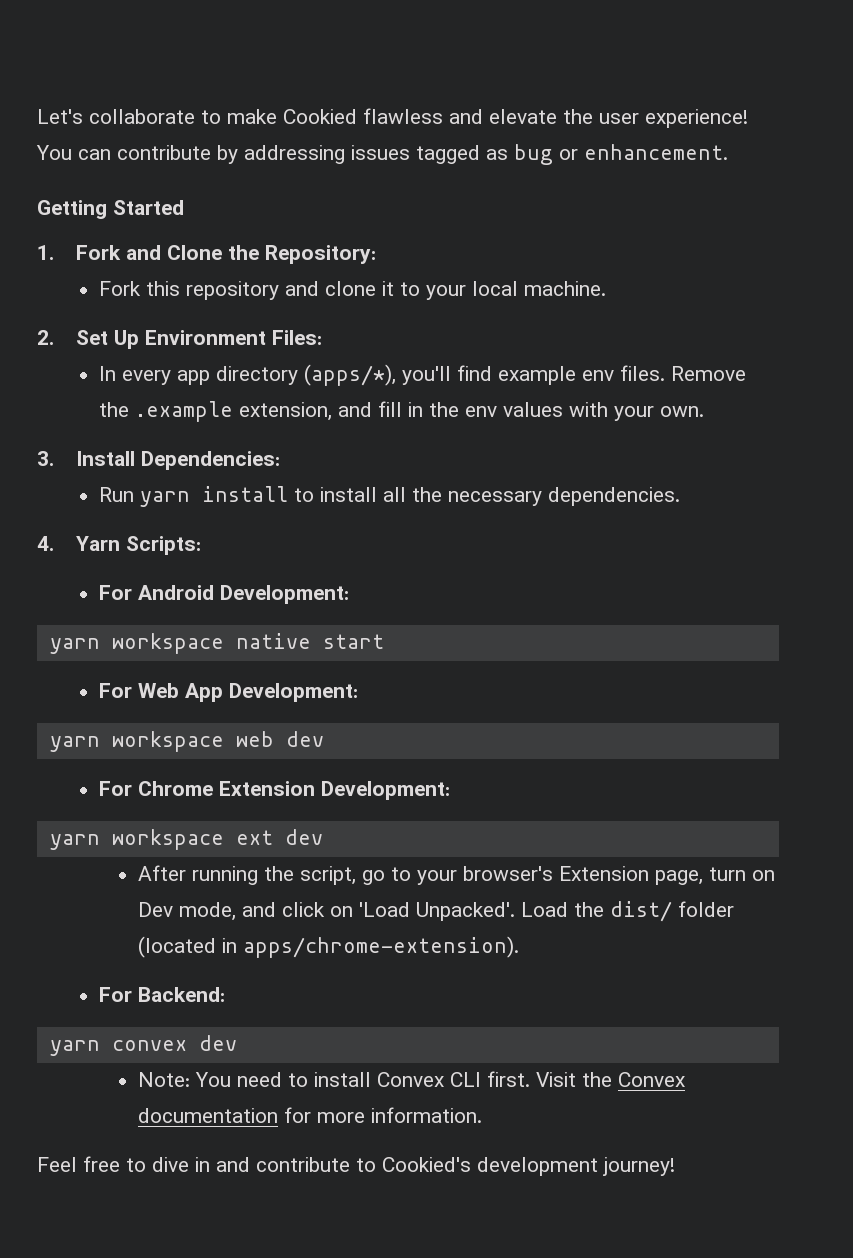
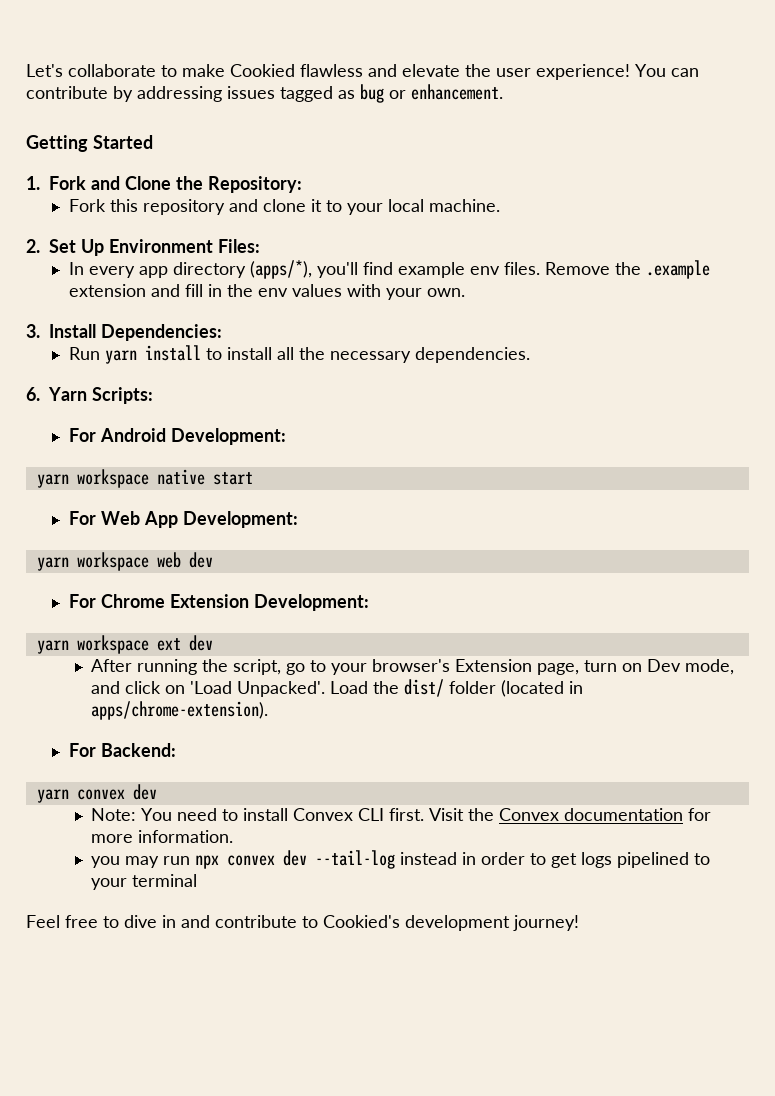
- Remove the .example extension, and fill in the env values with your own.
+ Remove the .example extension and fill in the env values with your own.
- 4. Yarn Scripts:
+ 6. Yarn Scripts:
+ you may run npx convex dev --tail-log instead in order to get logs pipelined to your terminal

